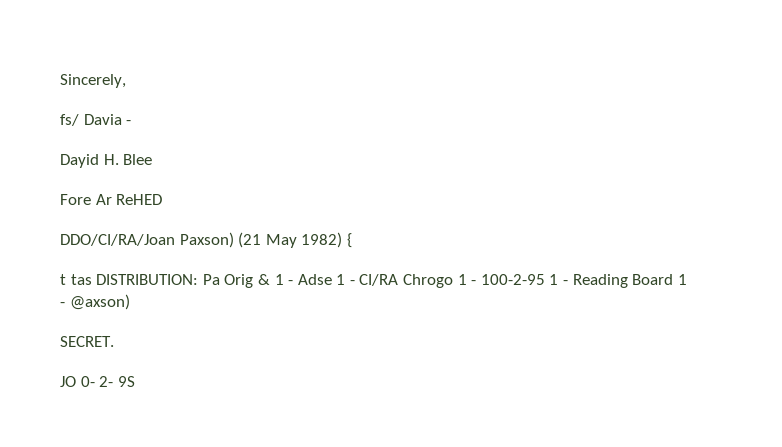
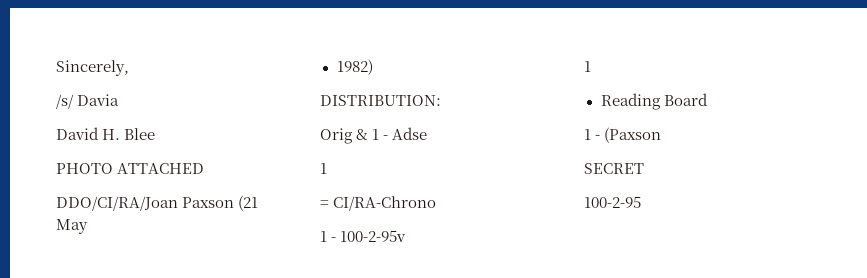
- fs/ Davia -
- Dayid H. Blee
+ /s/ Davia
+ David H. Blee
- Fore Ar ReHED
+ PHOTO ATTACHED
- DDO/CI/RA/Joan Paxson) (21 May 1982) {
- t tas DISTRIBUTION: Pa Orig & 1 - Adse 1 - CI/RA Chrogo 1 - 100-2-95 1 - Reading Board 1 - @axson)
- SECRET.
- JO 0- 2- 9S
+ DDO/CI/RA/Joan Paxson (21 May
+ 1982)
+ DISTRIBUTION:
+ Orig & 1 - Adse
+ 1
+ = CI/RA-Chrono
+ 1 - 100-2-95v
+ 1
+ Reading Board
+ 1 - (Paxson
+ SECRET
+ 100-2-95

